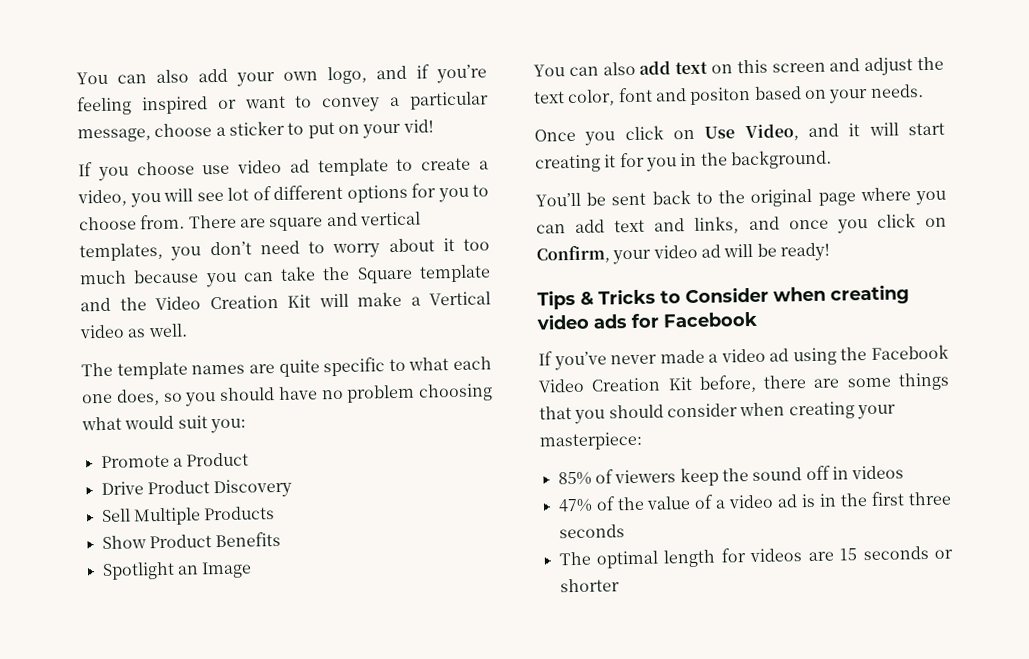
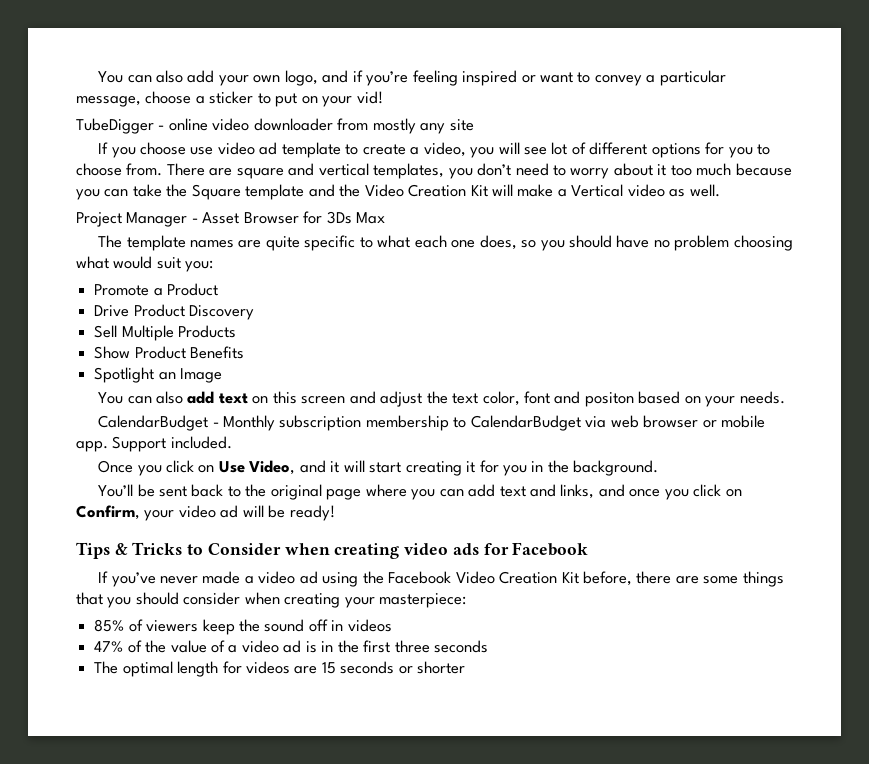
+ TubeDigger - online video downloader from mostly any site
+ Project Manager - Asset Browser for 3Ds Max
+ CalendarBudget - Monthly subscription membership to CalendarBudget via web browser or mobile app. Support included.

